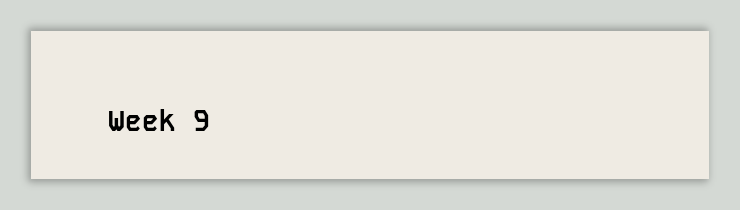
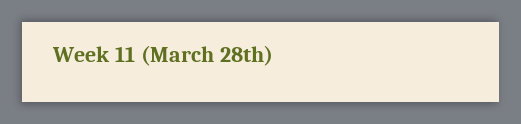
- Week 9
+ Week 11 (March 28th)

